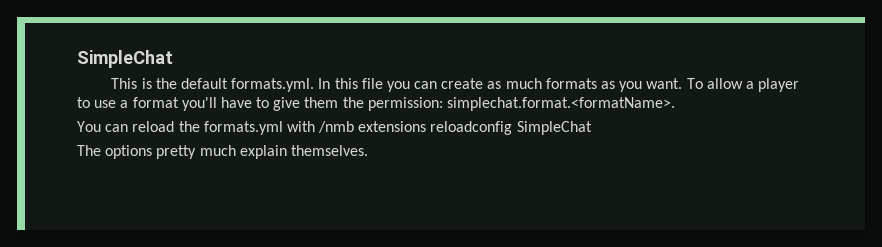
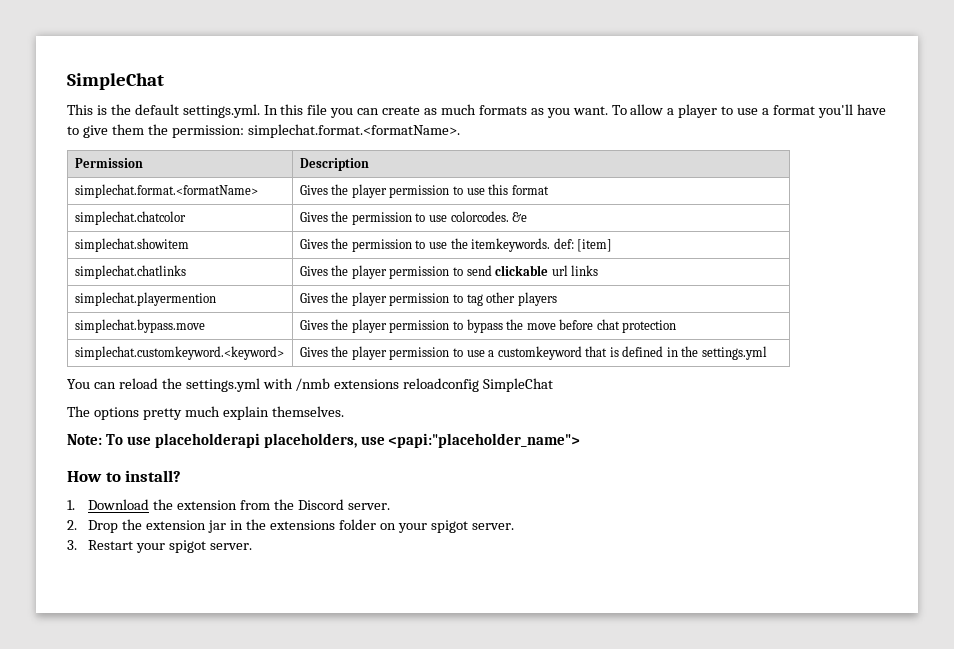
- This is the default formats.yml. In this file you can create as much formats as you want.
+ This is the default settings.yml. In this file you can create as much formats as you want.
+ Permission | Description
+ simplechat.format.<formatName> | Gives the player permission to use this format
+ simplechat.chatcolor | Gives the permission to use colorcodes. &e
+ simplechat.showitem | Gives the permission to use the itemkeywords. def: [item]
+ simplechat.chatlinks | Gives the player permission to send clickable url links
+ simplechat.playermention | Gives the player permission to tag other players
+ simplechat.bypass.move | Gives the player permission to bypass the move before chat protection
+ simplechat.customkeyword.<keyword> | Gives the player permission to use a customkeyword that is defined in the settings.yml
- You can reload the formats.yml with /nmb extensions reloadconfig SimpleChat
+ You can reload the settings.yml with /nmb extensions reloadconfig SimpleChat
+ Note: To use placeholderapi placeholders, use <papi:"placeholder_name">
+ How to install?
+ 1. Download the extension from the Discord server.
+ 2. Drop the extension jar in the extensions folder on your spigot server.
+ 3. Restart your spigot server.

